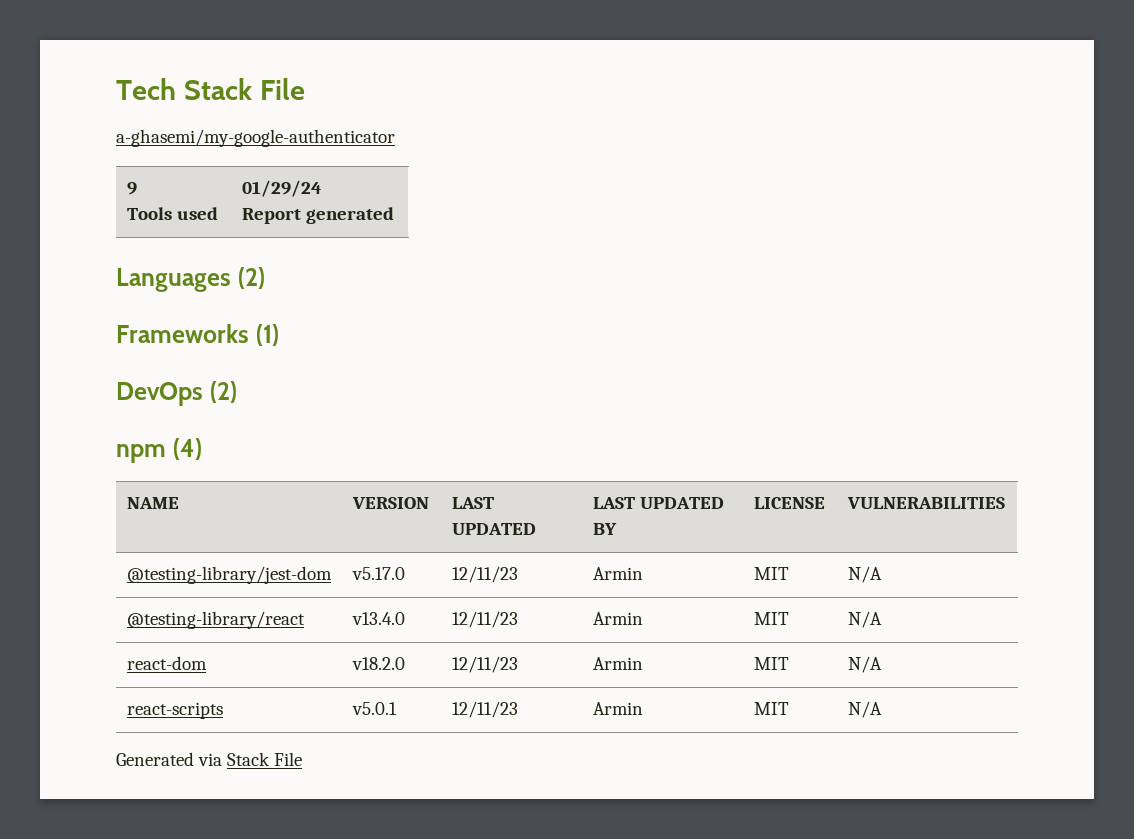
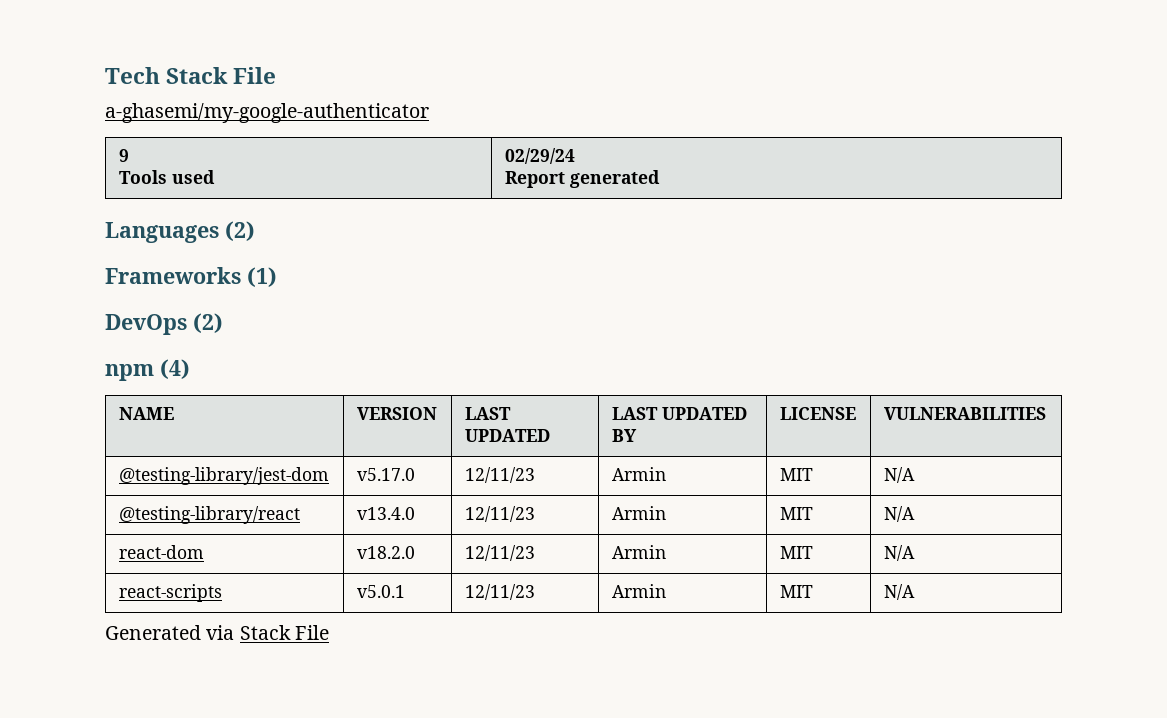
  9
- Tools used | 01/29/24
+ Tools used | 02/29/24

